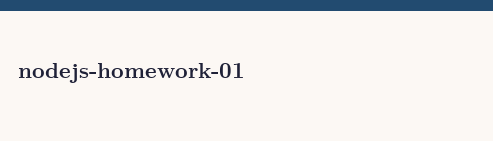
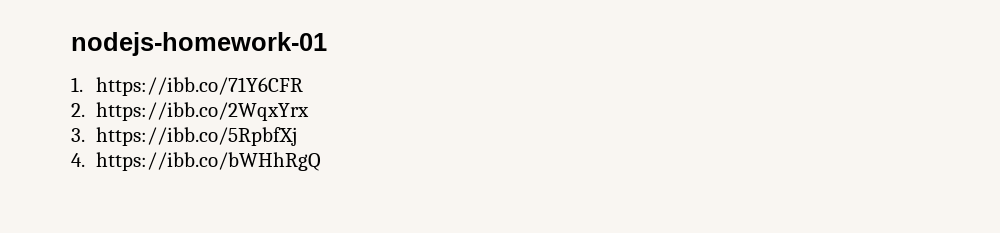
+ 1. https://ibb.co/71Y6CFR
+ 2. https://ibb.co/2WqxYrx
+ 3. https://ibb.co/5RpbfXj
+ 4. https://ibb.co/bWHhRgQ

